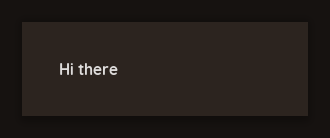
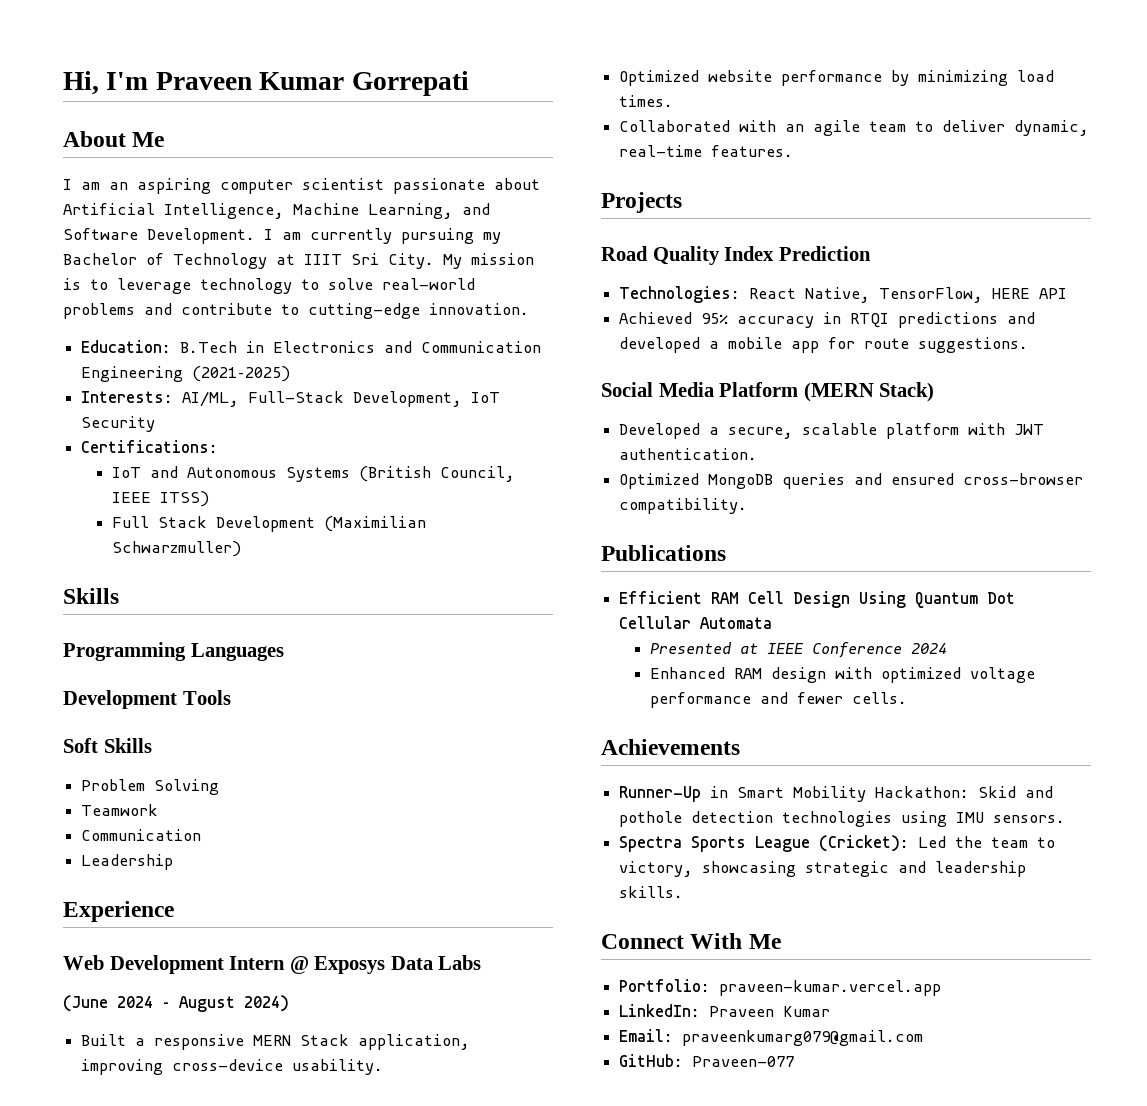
- Hi there
+ Hi, I'm Praveen Kumar Gorrepati
+ About Me
+ I am an aspiring computer scientist passionate about Artificial Intelligence, Machine Learning, and Software Development. I am currently pursuing my Bachelor of Technology at IIIT Sri City. My mission is to leverage technology to solve real-world problems and contribute to cutting-edge innovation.
+ Education: B.Tech in Electronics and Communication Engineering (2021–2025)
+ Interests: AI/ML, Full-Stack Development, IoT Security
+ Certifications:
+ IoT and Autonomous Systems (British Council, IEEE ITSS)
+ Full Stack Development (Maximilian Schwarzmuller)
+ Skills
+ Programming Languages
+ Development Tools
+ Soft Skills
+ Problem Solving
+ Teamwork
+ Communication
+ Leadership
+ Experience
+ Web Development Intern @ Exposys Data Labs
+ (June 2024 – August 2024)
+ Built a responsive MERN Stack application, improving cross-device usability.
+ Optimized website performance by minimizing load times.
+ Collaborated with an agile team to deliver dynamic, real-time features.
+ Projects
+ Road Quality Index Prediction
+ Technologies: React Native, TensorFlow, HERE API
+ Achieved 95% accuracy in RTQI predictions and developed a mobile app for route suggestions.
+ Social Media Platform (MERN Stack)
+ Developed a secure, scalable platform with JWT authentication.
+ Optimized MongoDB queries and ensured cross-browser compatibility.
+ Publications
+ Efficient RAM Cell Design Using Quantum Dot Cellular Automata
+ Presented at IEEE Conference 2024
+ Enhanced RAM design with optimized voltage performance and fewer cells.
+ Achievements
+ Runner-Up in Smart Mobility Hackathon: Skid and pothole detection technologies using IMU sensors.
+ Spectra Sports League (Cricket): Led the team to victory, showcasing strategic and leadership skills.
+ Connect With Me
+ Portfolio: praveen-kumar.vercel.app
+ LinkedIn: Praveen Kumar
+ Email: praveenkumarg079@gmail.com
+ GitHub: Praveen-077

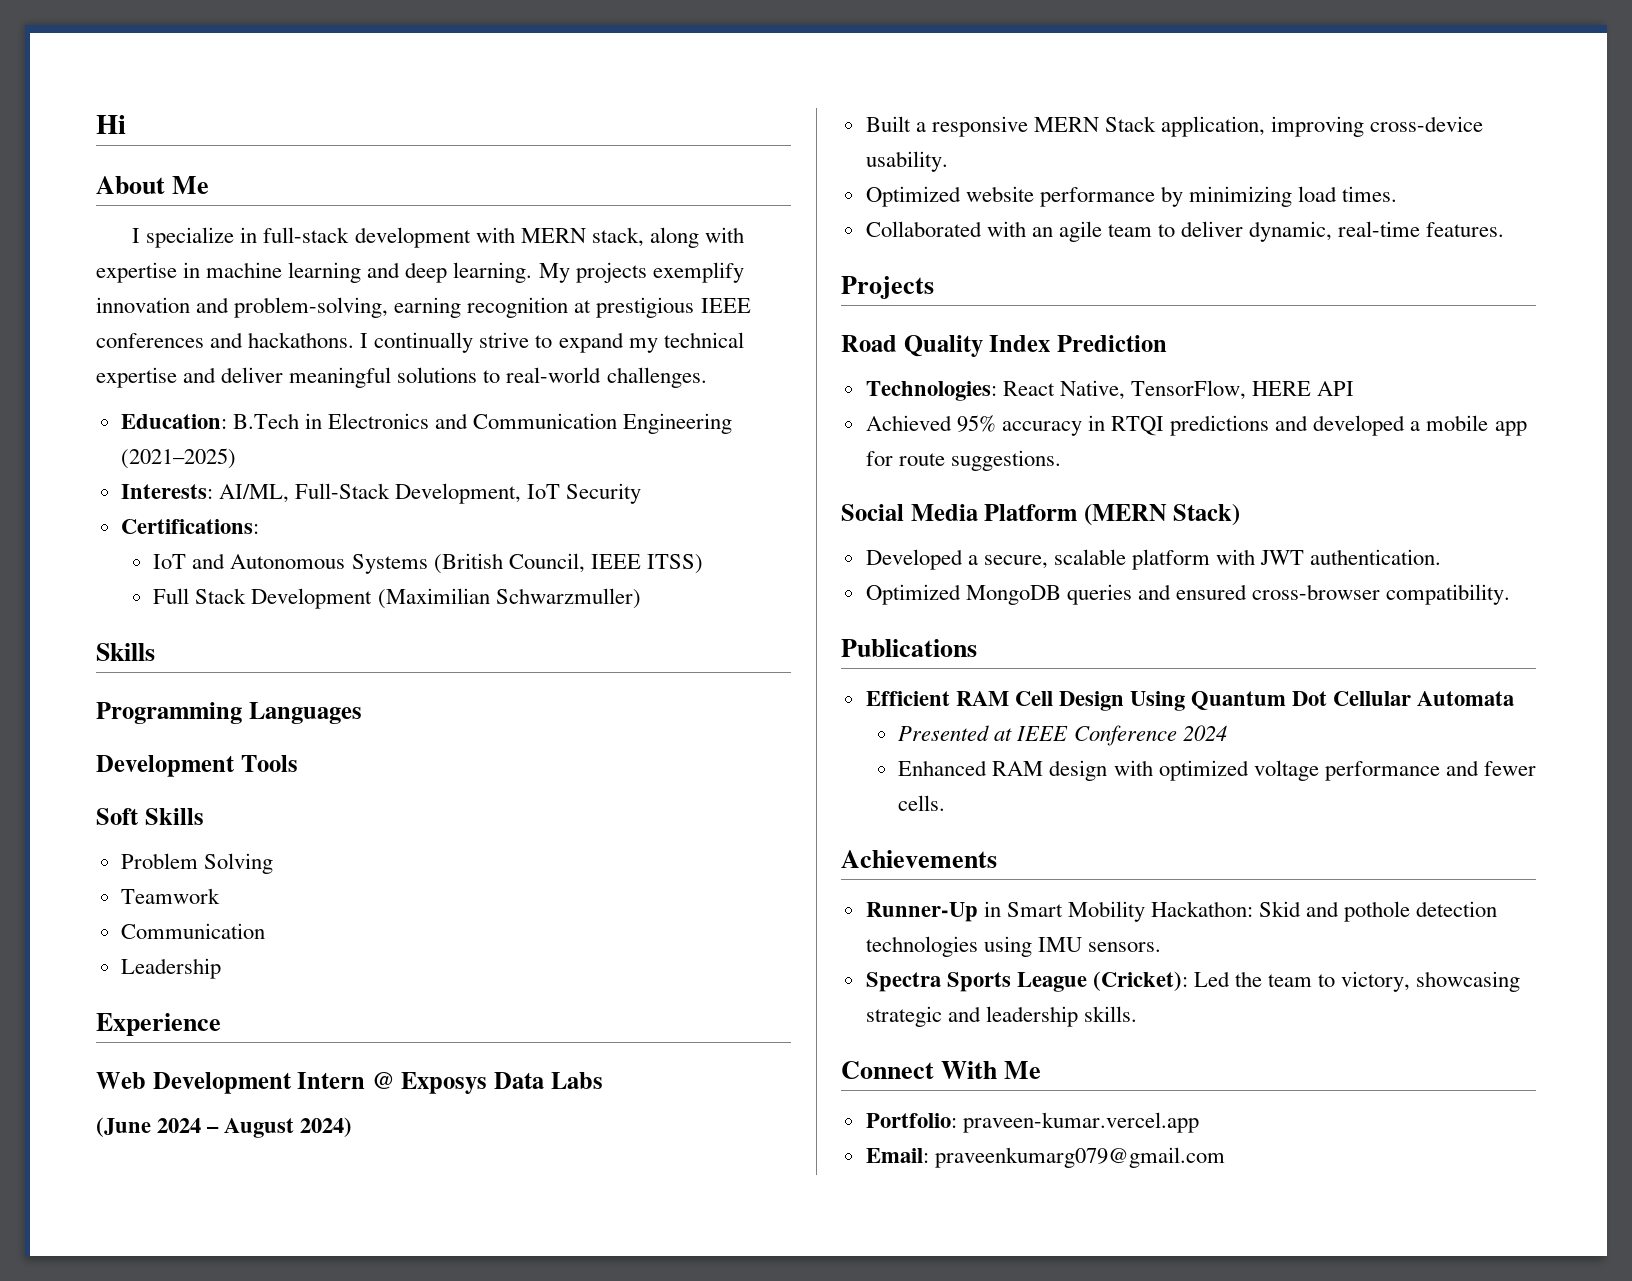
- Hi, I'm Praveen Kumar Gorrepati
+ Hi
  About Me
- I am an aspiring computer scientist passionate about Artificial Intelligence, Machine Learning, and Software Development. I am currently pursuing my Bachelor of Technology at IIIT Sri City. My mission is to leverage technology to solve real-world problems and contribute to cutting-edge innovation.
+ I specialize in full-stack development with MERN stack, along with expertise in machine learning and deep learning. My projects exemplify innovation and problem-solving, earning recognition at prestigious IEEE conferences and hackathons. I continually strive to expand my technical expertise and deliver meaningful solutions to real-world challenges.
- LinkedIn: Praveen Kumar
- GitHub: Praveen-077

